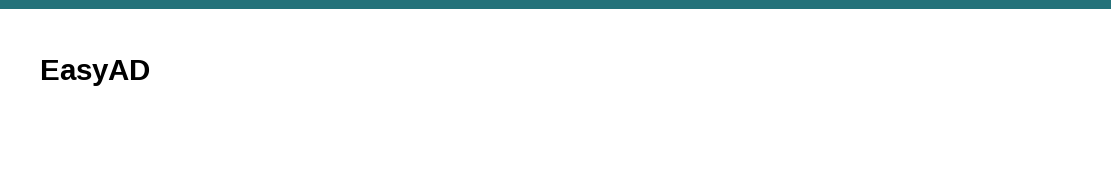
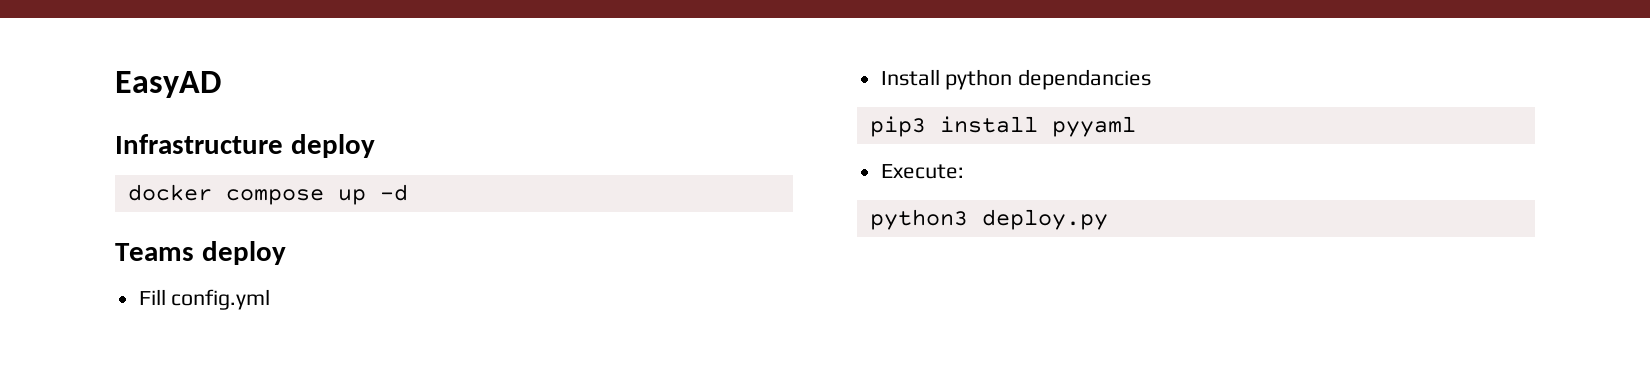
+ Infrastructure deploy
+ docker compose up -d
+ Teams deploy
+ Fill config.yml
+ Install python dependancies
+ pip3 install pyyaml
+ Execute:
+ python3 deploy.py

